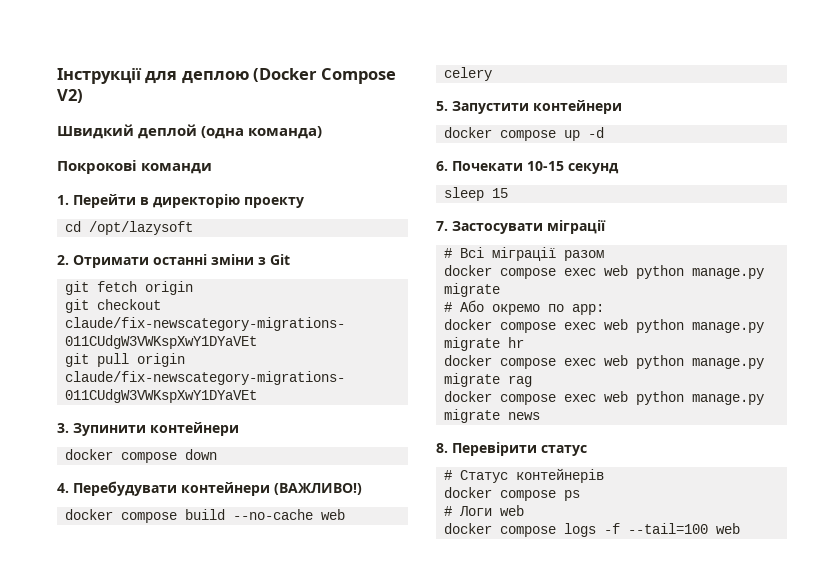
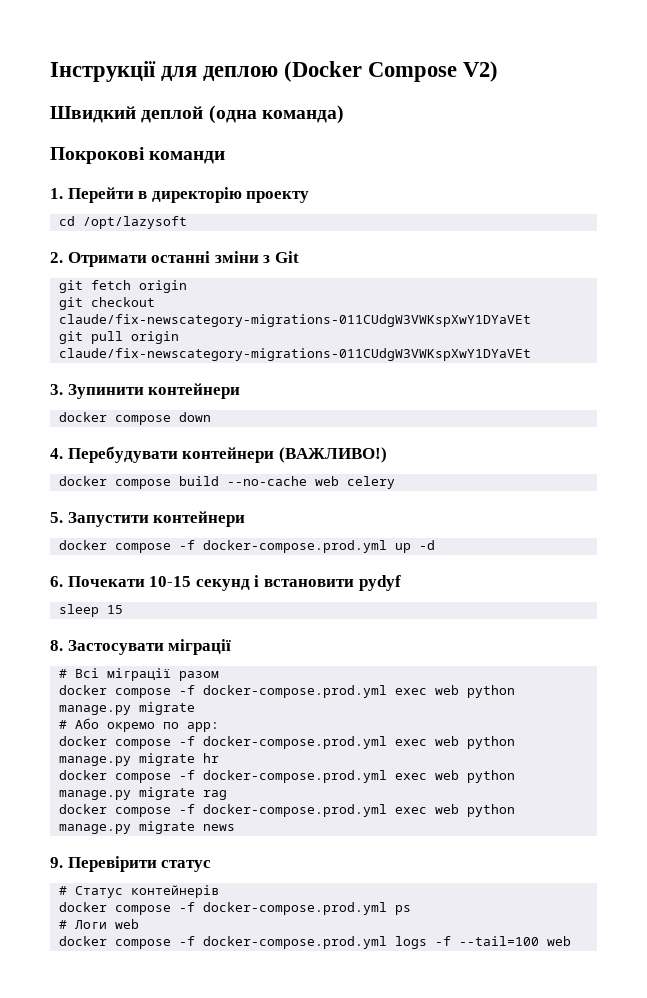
- docker compose up -d
+ docker compose -f docker-compose.prod.yml up -d
- 6. Почекати 10-15 секунд
+ 6. Почекати 10-15 секунд і встановити pydyf
- 7. Застосувати міграції
+ 8. Застосувати міграції
  # Всі міграції разом
- docker compose exec web python manage.py migrate
+ docker compose -f docker-compose.prod.yml exec web python manage.py migrate
- docker compose exec web python manage.py migrate hr
+ docker compose -f docker-compose.prod.yml exec web python manage.py migrate hr
- docker compose exec web python manage.py migrate rag
+ docker compose -f docker-compose.prod.yml exec web python manage.py migrate rag
- docker compose exec web python manage.py migrate news
+ docker compose -f docker-compose.prod.yml exec web python manage.py migrate news
- 8. Перевірити статус
+ 9. Перевірити статус
- docker compose ps
+ docker compose -f docker-compose.prod.yml ps
- docker compose logs -f --tail=100 web
+ docker compose -f docker-compose.prod.yml logs -f --tail=100 web

